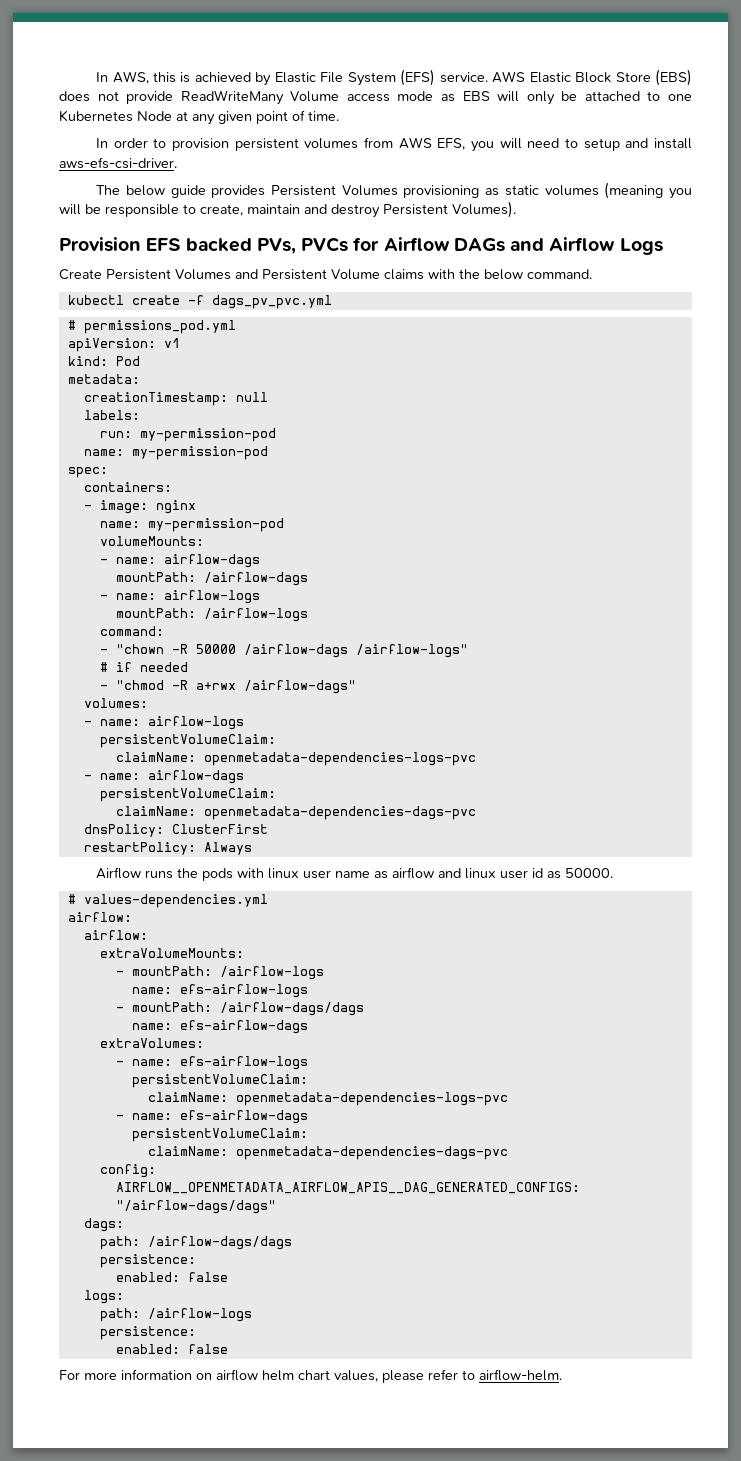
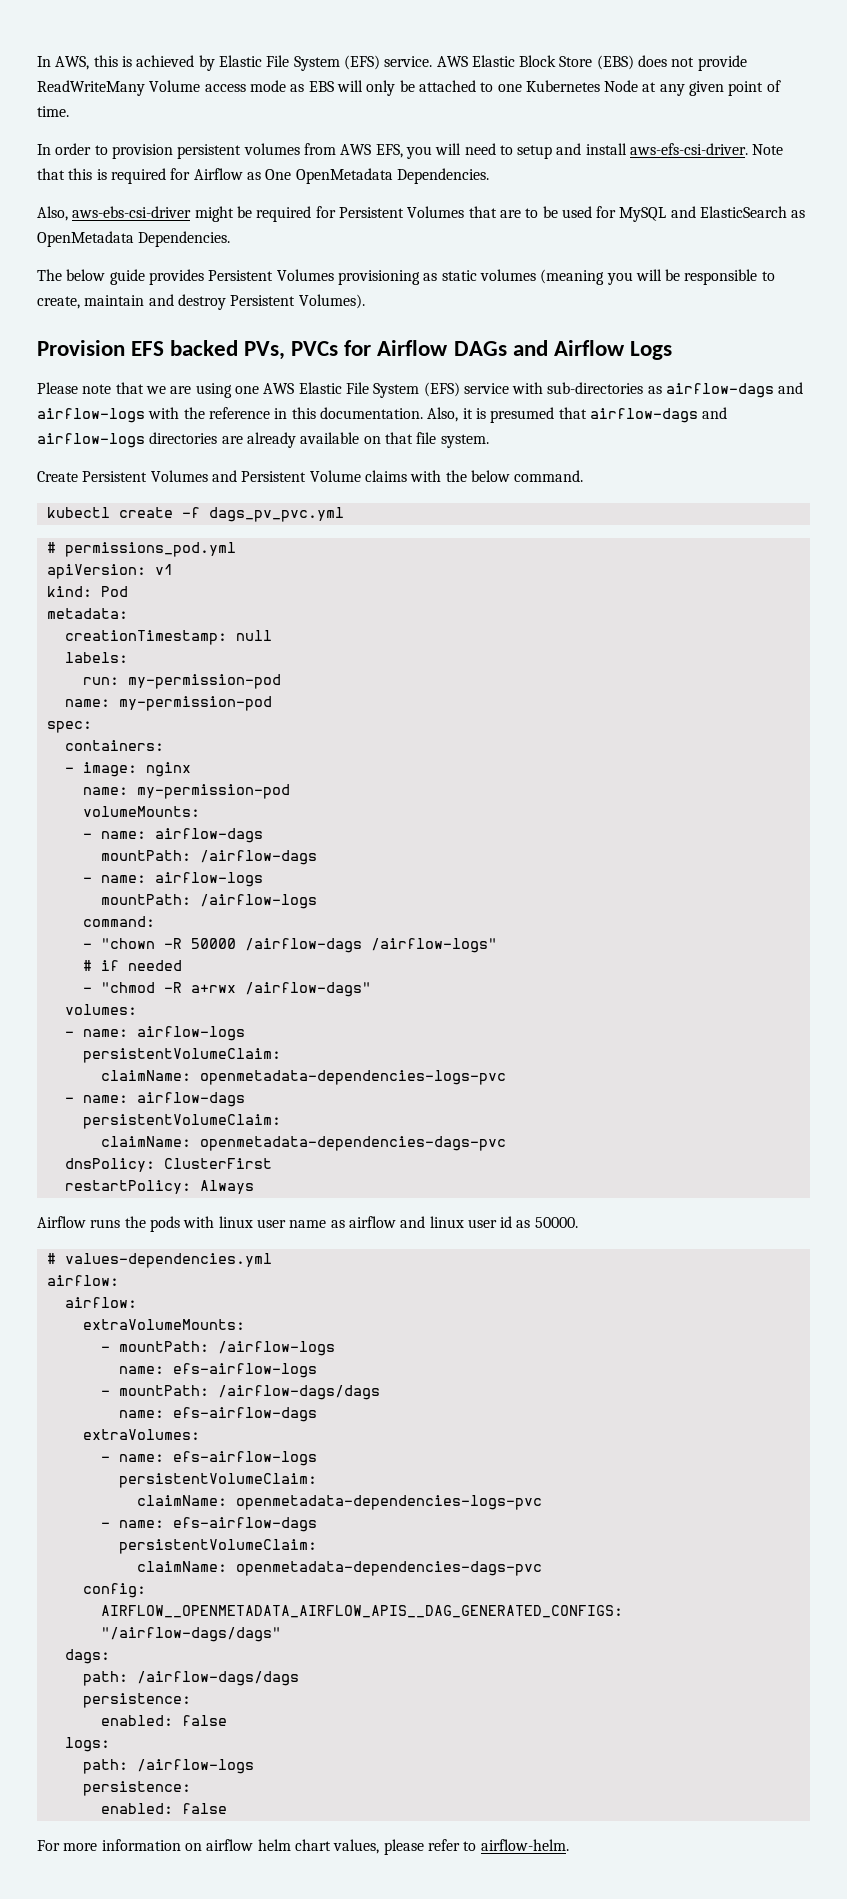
+ Note that this is required for Airflow as One OpenMetadata Dependencies.
+ Also, aws-ebs-csi-driver might be required for Persistent Volumes that are to be used for MySQL and ElasticSearch as OpenMetadata Dependencies.
+ Please note that we are using one AWS Elastic File System (EFS) service with sub-directories as airflow-dags and airflow-logs with the reference in this documentation. Also, it is presumed that airflow-dags and airflow-logs directories are already available on that file system.

